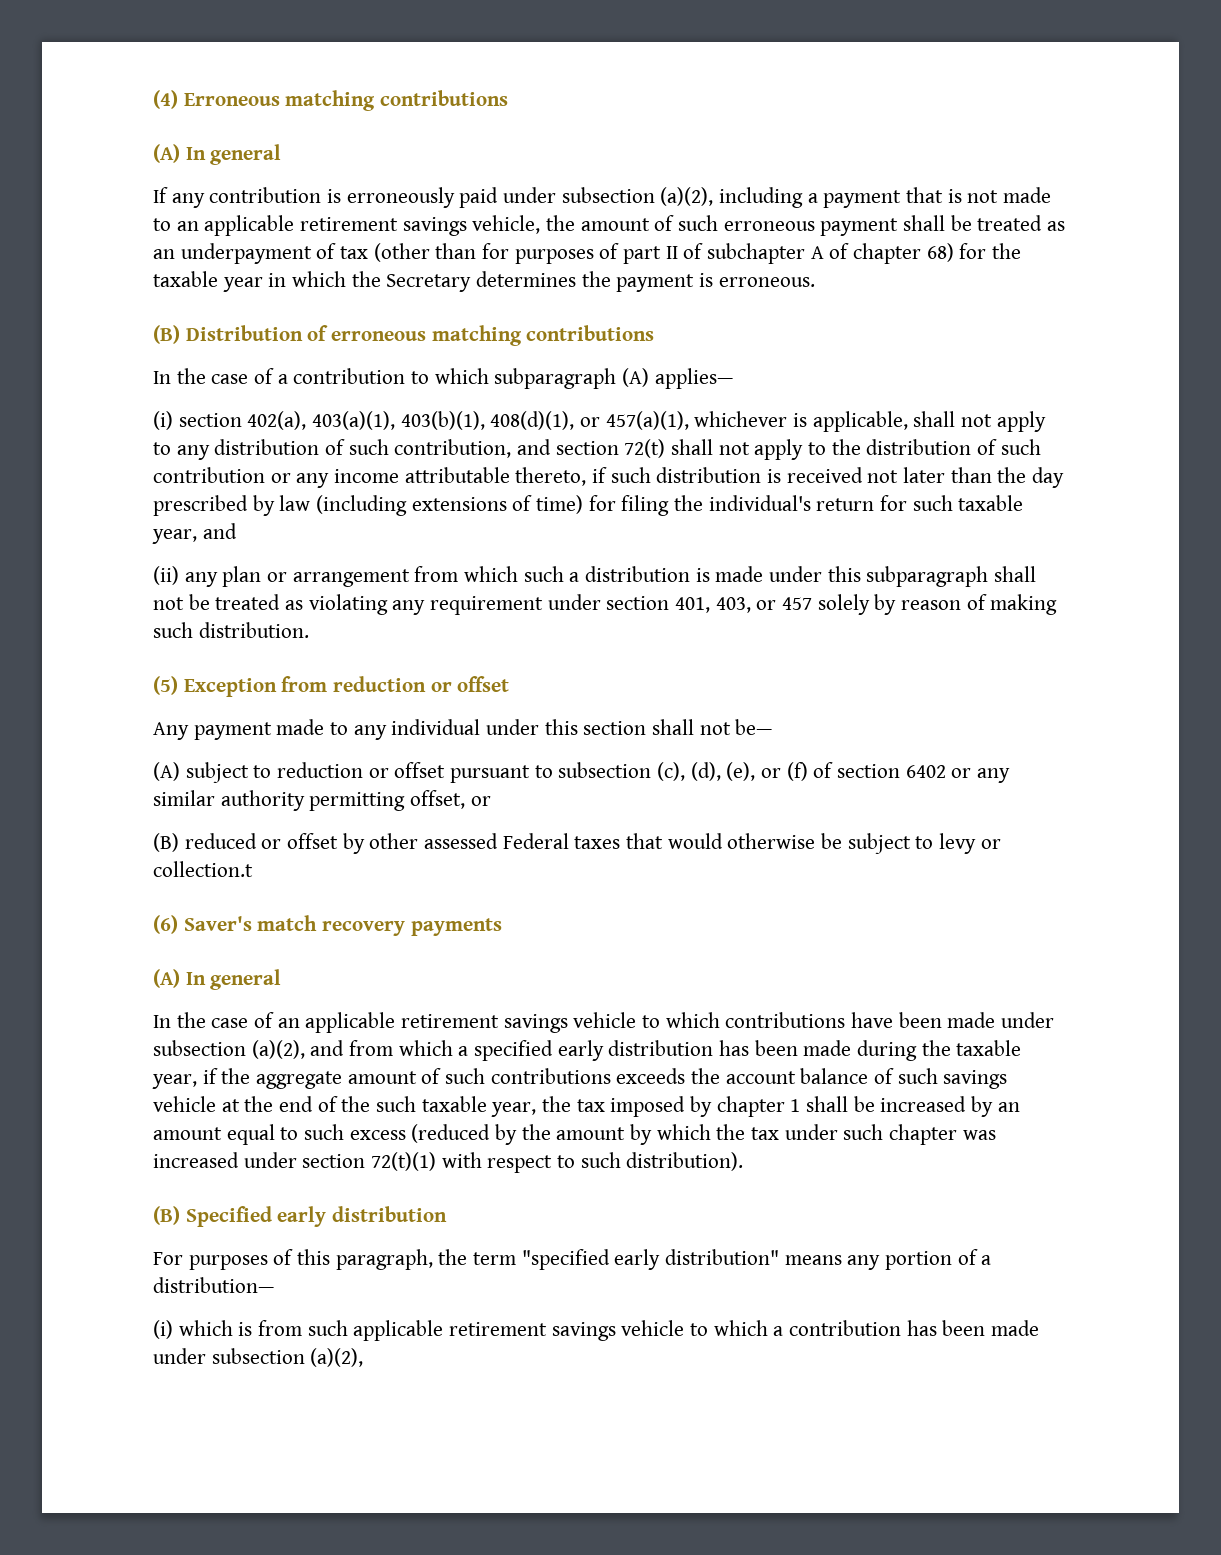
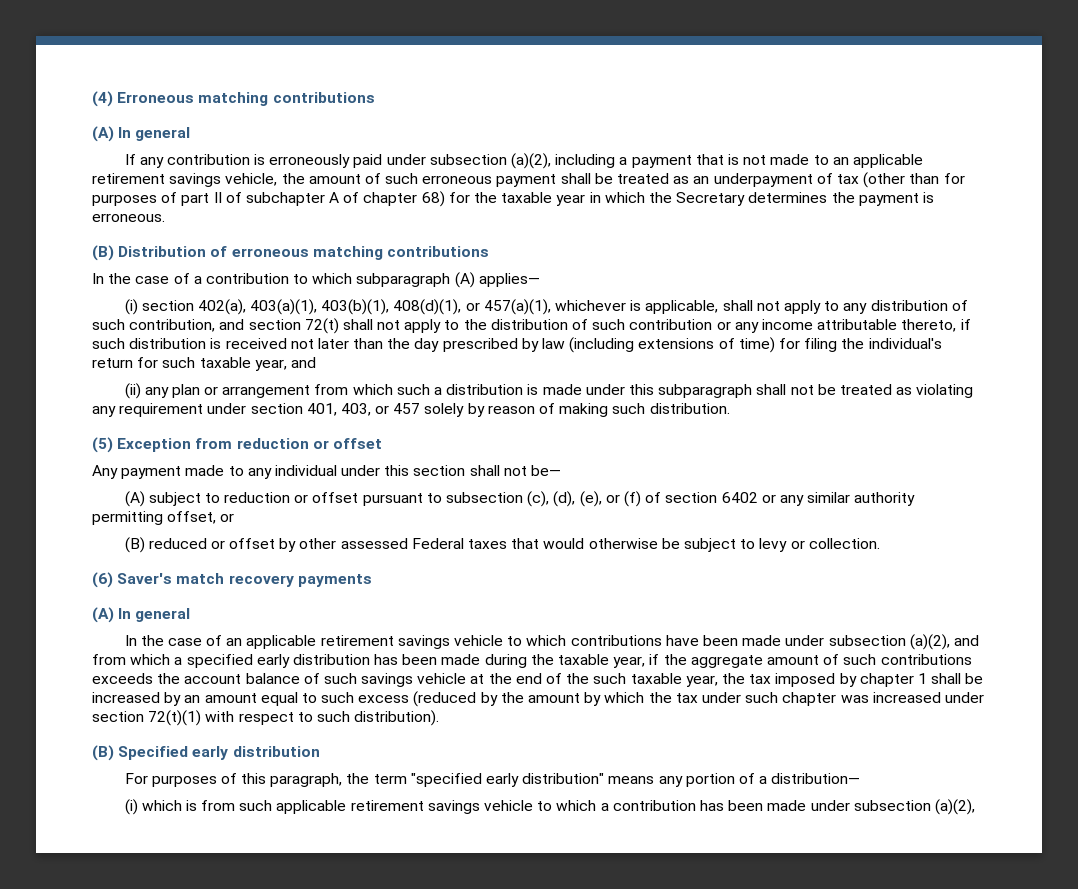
- (B) reduced or offset by other assessed Federal taxes that would otherwise be subject to levy or collection.t
+ (B) reduced or offset by other assessed Federal taxes that would otherwise be subject to levy or collection.

